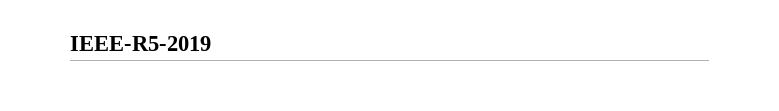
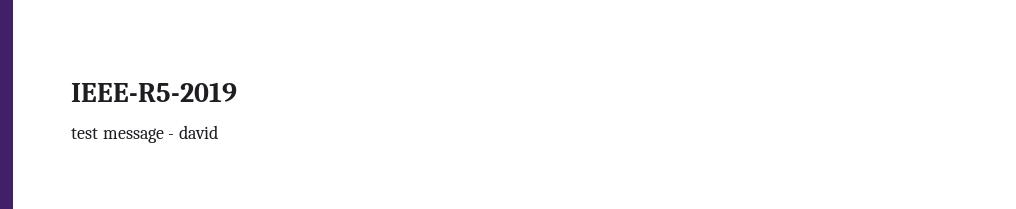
+ test message - david

